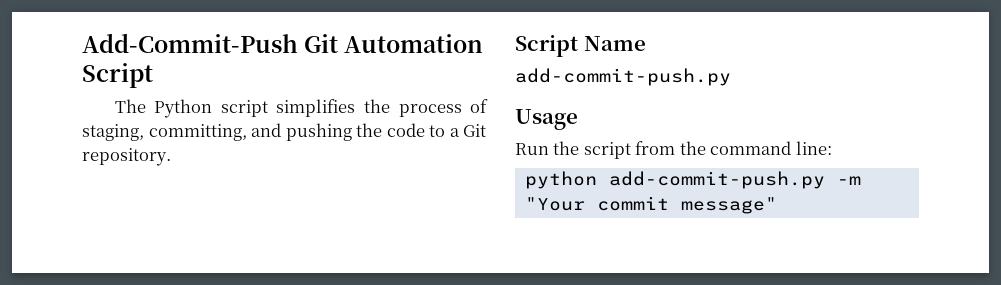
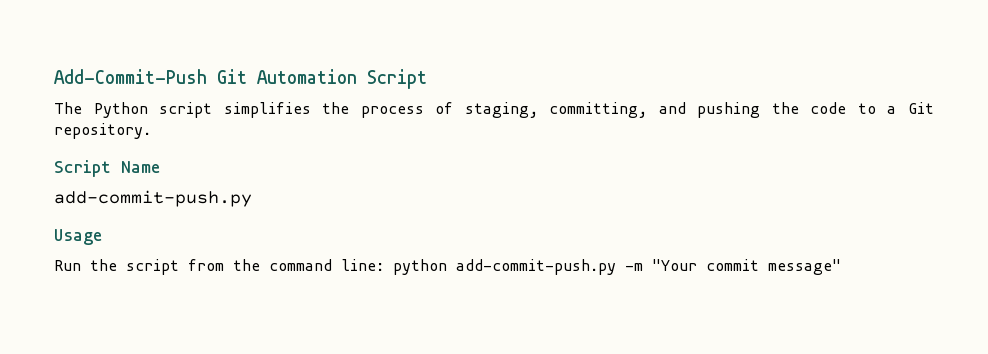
- Run the script from the command line:
- python add-commit-push.py -m "Your commit message"
+ Run the script from the command line: python add-commit-push.py -m "Your commit message"

